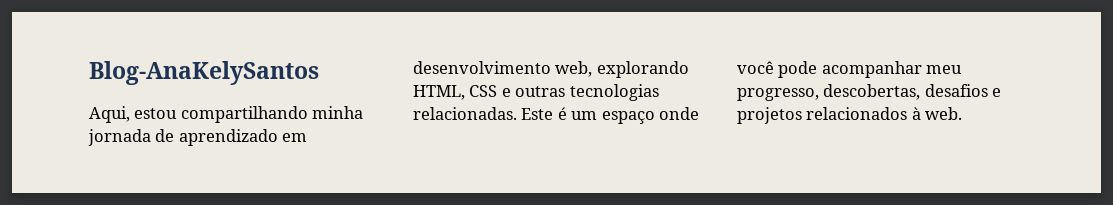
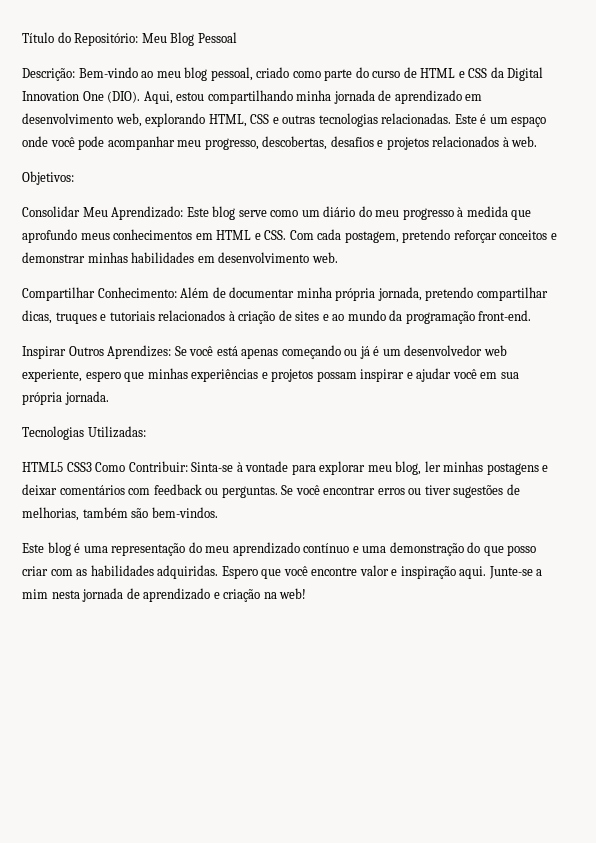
- Blog-AnaKelySantos
- Aqui, estou compartilhando minha jornada de aprendizado em desenvolvimento web, explorando HTML, CSS e outras tecnologias relacionadas.
+ Título do Repositório: Meu Blog Pessoal
+ Descrição: Bem-vindo ao meu blog pessoal, criado como parte do curso de HTML e CSS da Digital Innovation One (DIO). Aqui, estou compartilhando minha jornada de aprendizado em desenvolvimento web, explorando HTML, CSS e outras tecnologias relacionadas.
+ Objetivos:
+ Consolidar Meu Aprendizado: Este blog serve como um diário do meu progresso à medida que aprofundo meus conhecimentos em HTML e CSS. Com cada postagem, pretendo reforçar conceitos e demonstrar minhas habilidades em desenvolvimento web.
+ Compartilhar Conhecimento: Além de documentar minha própria jornada, pretendo compartilhar dicas, truques e tutoriais relacionados à criação de sites e ao mundo da programação front-end.
+ Inspirar Outros Aprendizes: Se você está apenas começando ou já é um desenvolvedor web experiente, espero que minhas experiências e projetos possam inspirar e ajudar você em sua própria jornada.
+ Tecnologias Utilizadas:
+ HTML5 CSS3 Como Contribuir: Sinta-se à vontade para explorar meu blog, ler minhas postagens e deixar comentários com feedback ou perguntas. Se você encontrar erros ou tiver sugestões de melhorias, também são bem-vindos.
+ Este blog é uma representação do meu aprendizado contínuo e uma demonstração do que posso criar com as habilidades adquiridas. Espero que você encontre valor e inspiração aqui. Junte-se a mim nesta jornada de aprendizado e criação na web!

